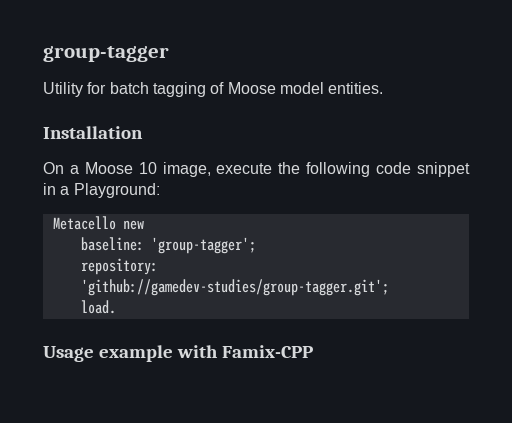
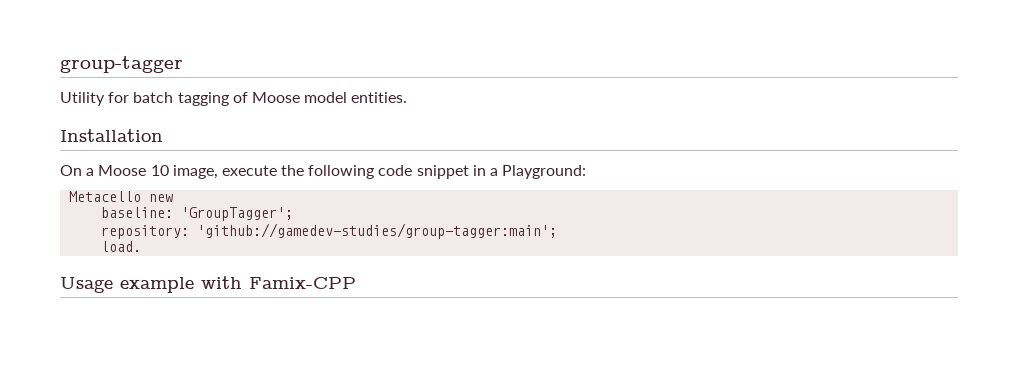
- baseline: 'group-tagger';
+ baseline: 'GroupTagger';
- repository: 'github://gamedev-studies/group-tagger.git';
+ repository: 'github://gamedev-studies/group-tagger:main';

